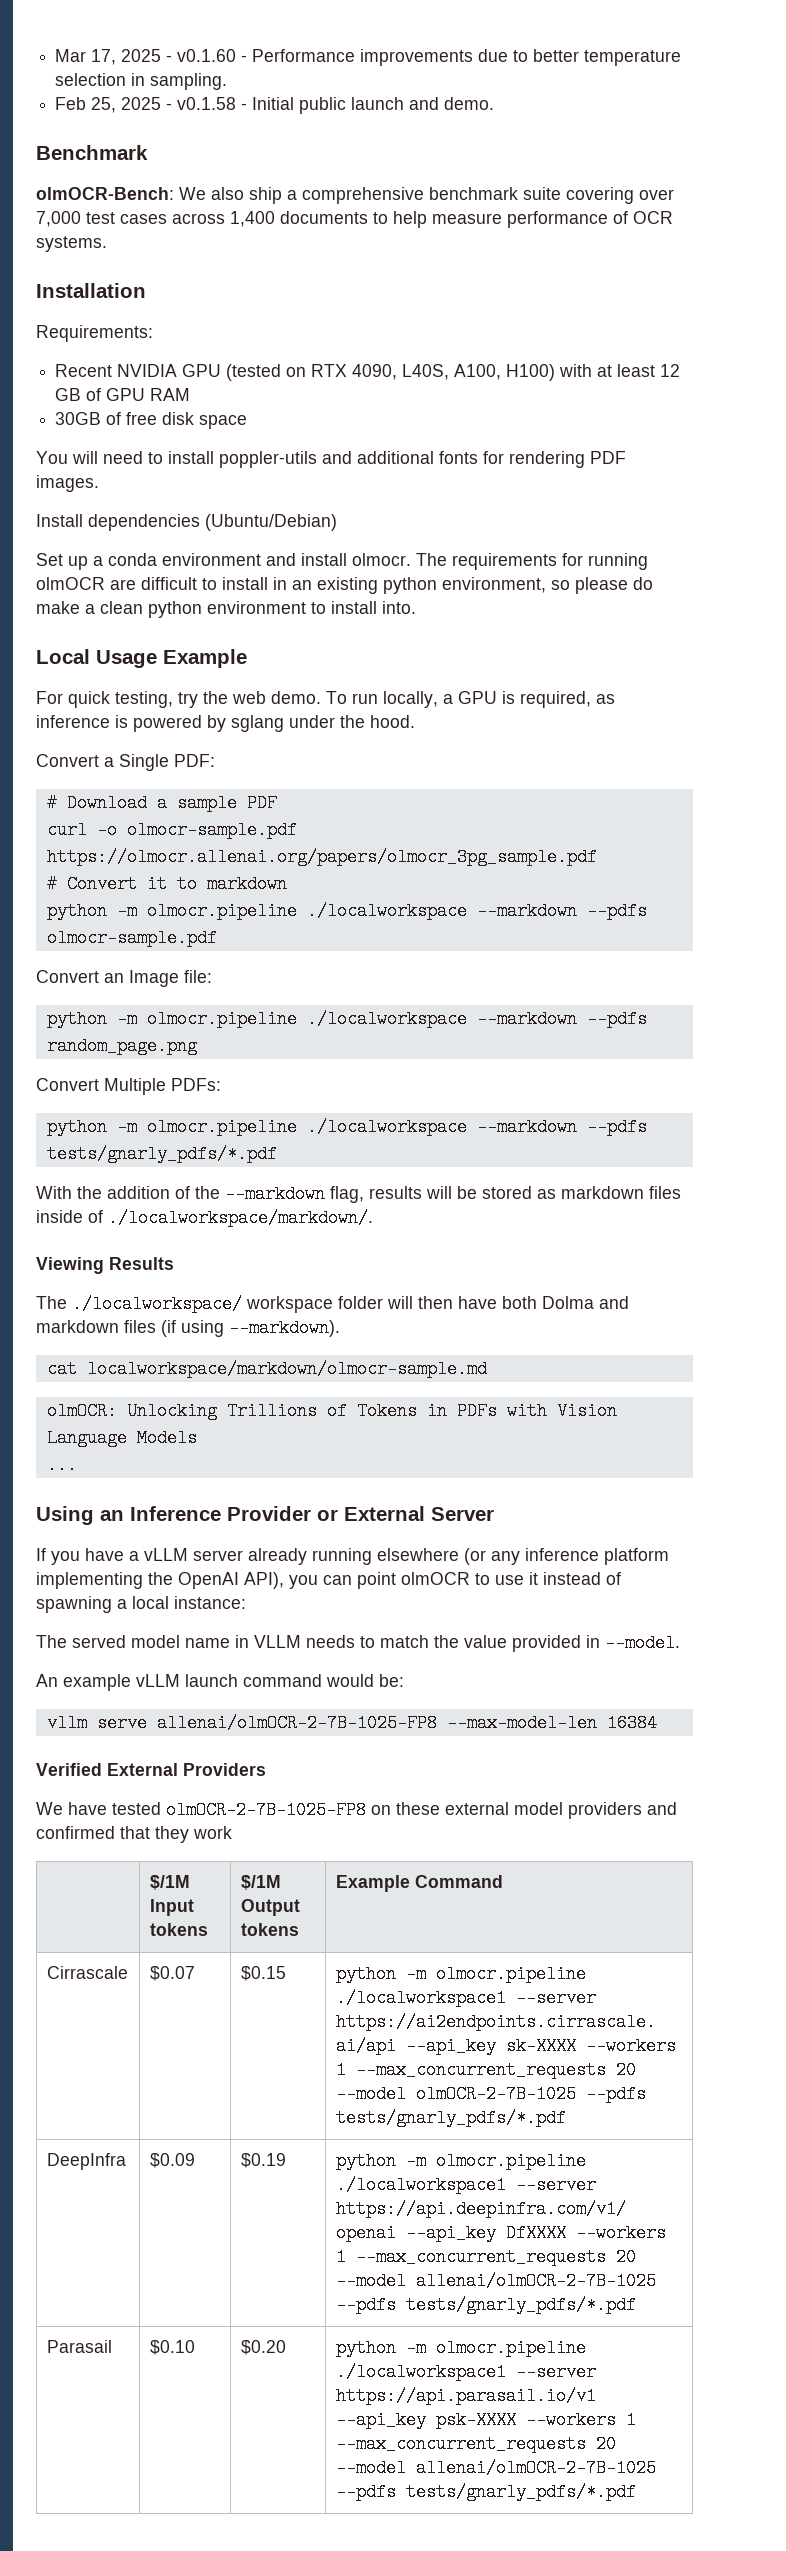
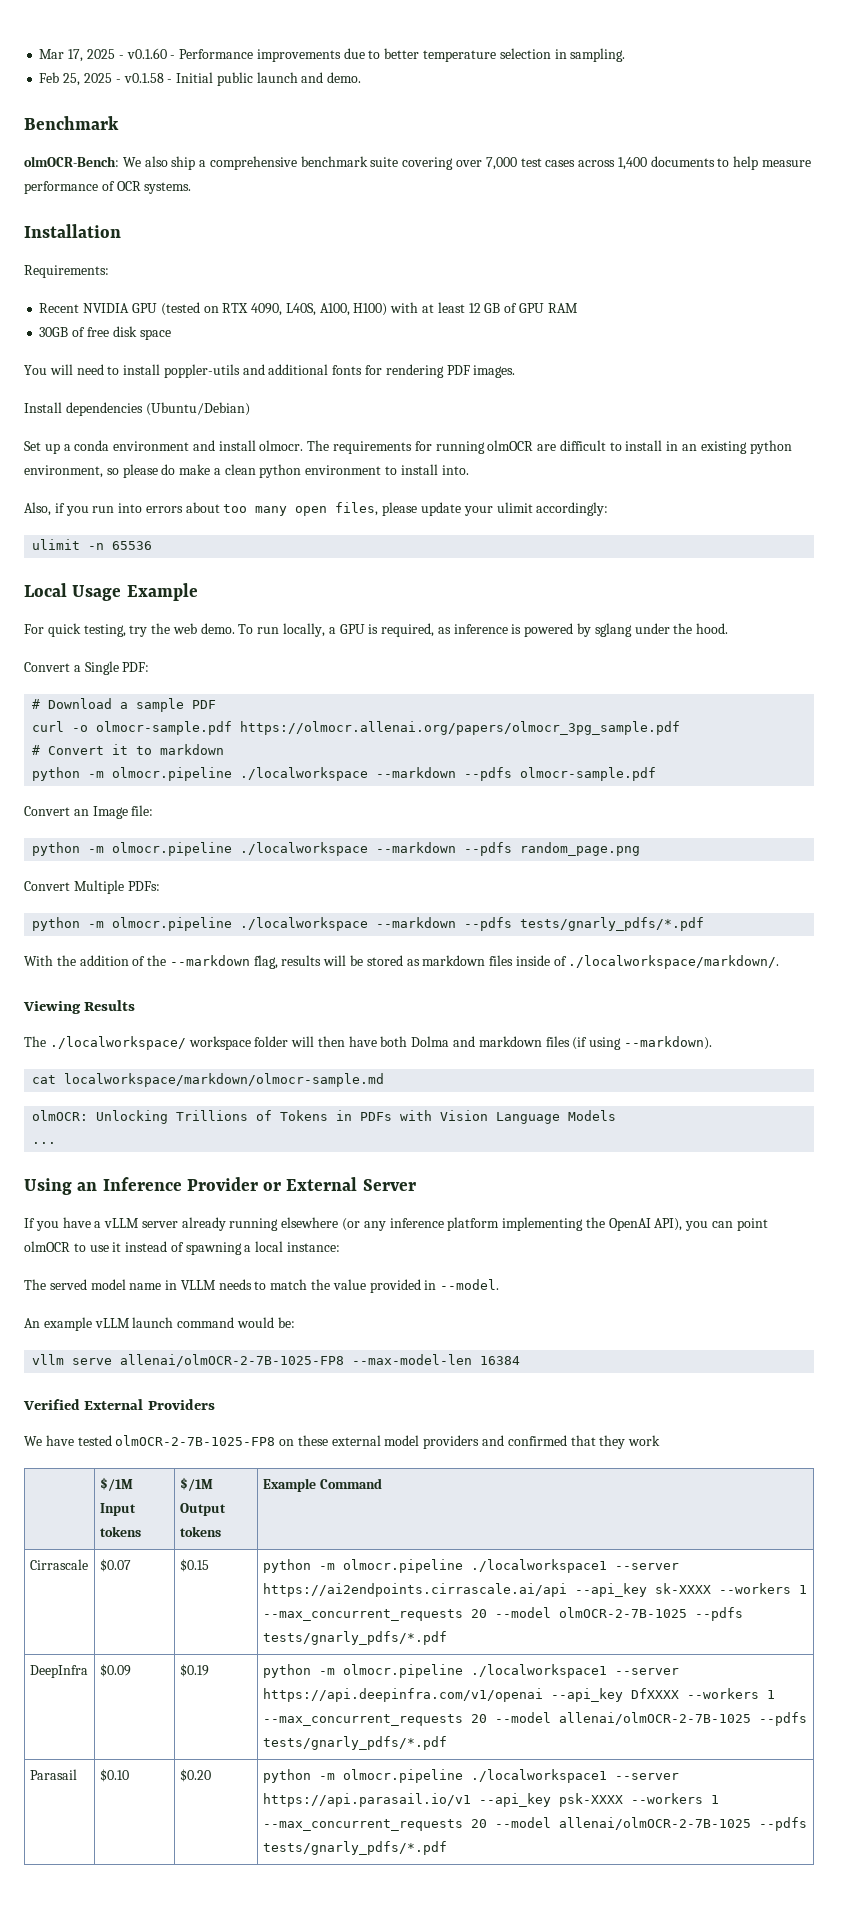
+ Also, if you run into errors about too many open files, please update your ulimit accordingly:
+ ulimit -n 65536

